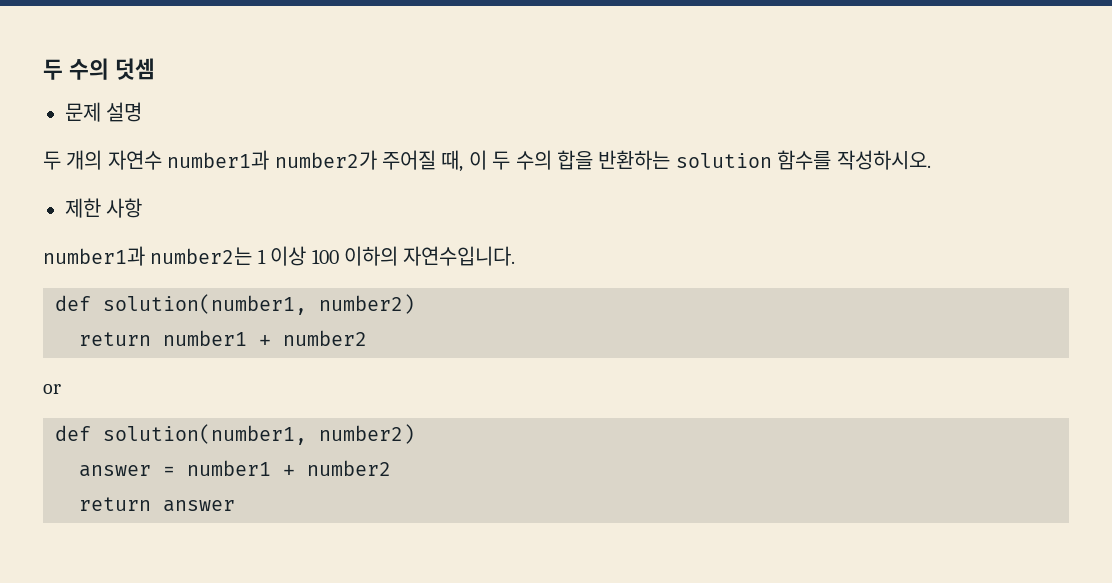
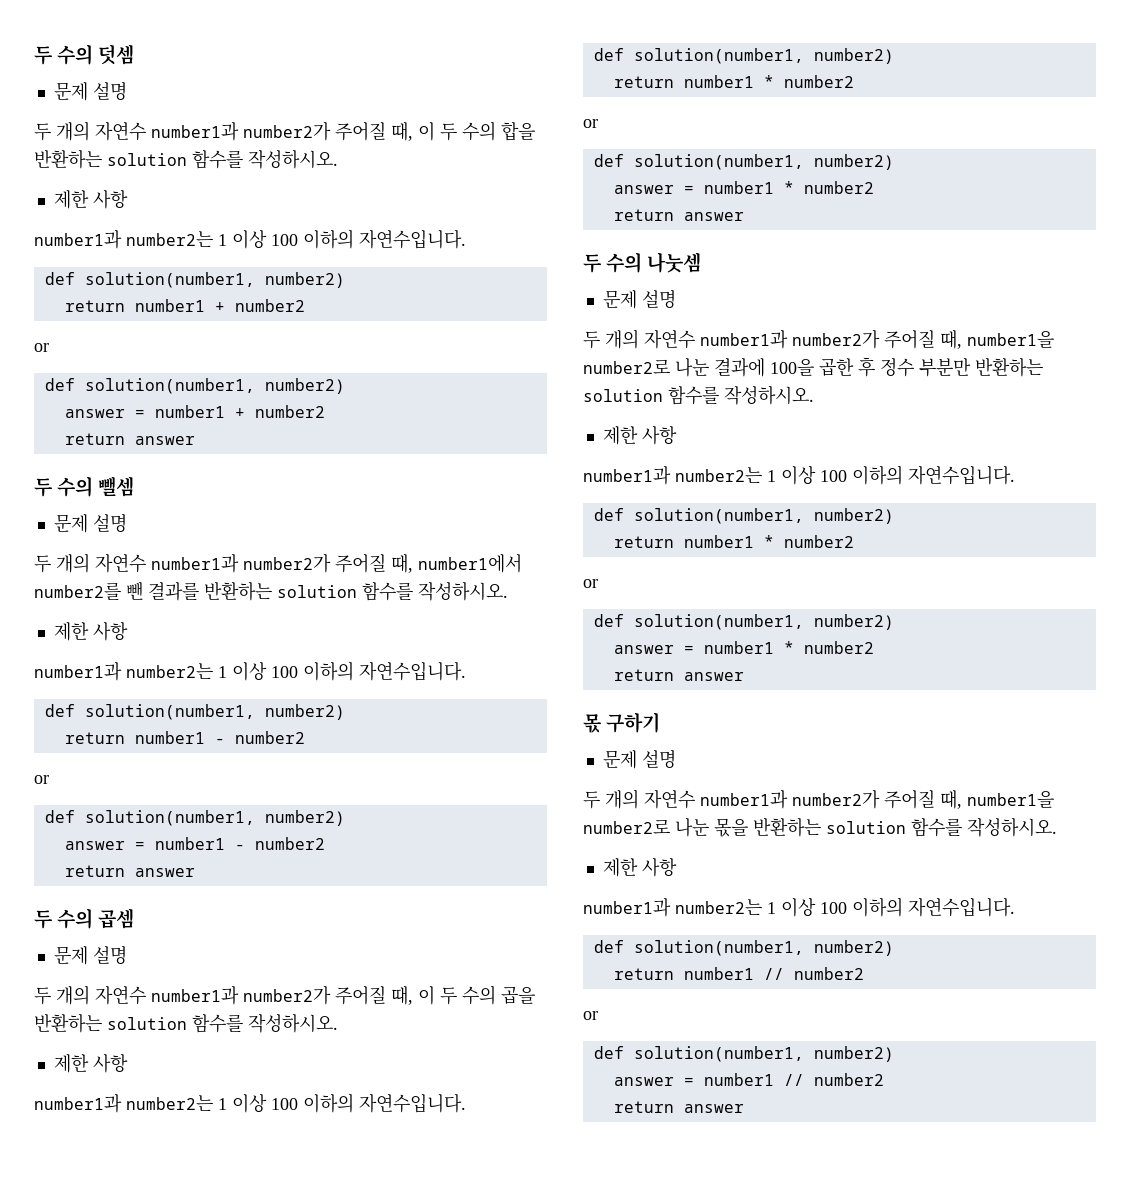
+ 두 수의 뺄셈
+ 문제 설명
+ 두 개의 자연수 number1과 number2가 주어질 때, number1에서 number2를 뺀 결과를 반환하는 solution 함수를 작성하시오.
+ 제한 사항
+ number1과 number2는 1 이상 100 이하의 자연수입니다.
+ def solution(number1, number2)
+ return number1 - number2
+ or
+ def solution(number1, number2)
+ answer = number1 - number2
+ return answer
+ 두 수의 곱셈
+ 문제 설명
+ 두 개의 자연수 number1과 number2가 주어질 때, 이 두 수의 곱을 반환하는 solution 함수를 작성하시오.
+ 제한 사항
+ number1과 number2는 1 이상 100 이하의 자연수입니다.
+ def solution(number1, number2)
+ return number1 * number2
+ or
+ def solution(number1, number2)
+ answer = number1 * number2
+ return answer
+ 두 수의 나눗셈
+ 문제 설명
+ 두 개의 자연수 number1과 number2가 주어질 때, number1을 number2로 나눈 결과에 100을 곱한 후 정수 부분만 반환하는 solution 함수를 작성하시오.
+ 제한 사항
+ number1과 number2는 1 이상 100 이하의 자연수입니다.
+ def solution(number1, number2)
+ return number1 * number2
+ or
+ def solution(number1, number2)
+ answer = number1 * number2
+ return answer
+ 몫 구하기
+ 문제 설명
+ 두 개의 자연수 number1과 number2가 주어질 때, number1을 number2로 나눈 몫을 반환하는 solution 함수를 작성하시오.
+ 제한 사항
+ number1과 number2는 1 이상 100 이하의 자연수입니다.
+ def solution(number1, number2)
+ return number1 // number2
+ or
+ def solution(number1, number2)
+ answer = number1 // number2
+ return answer

